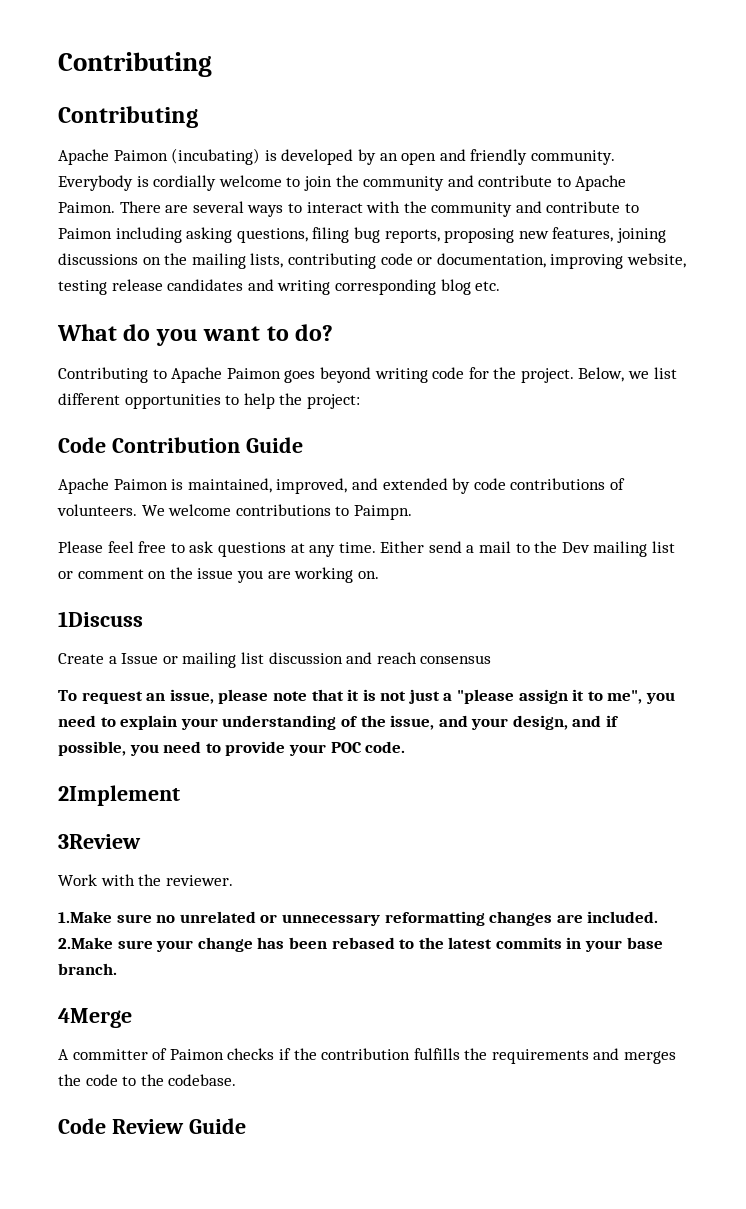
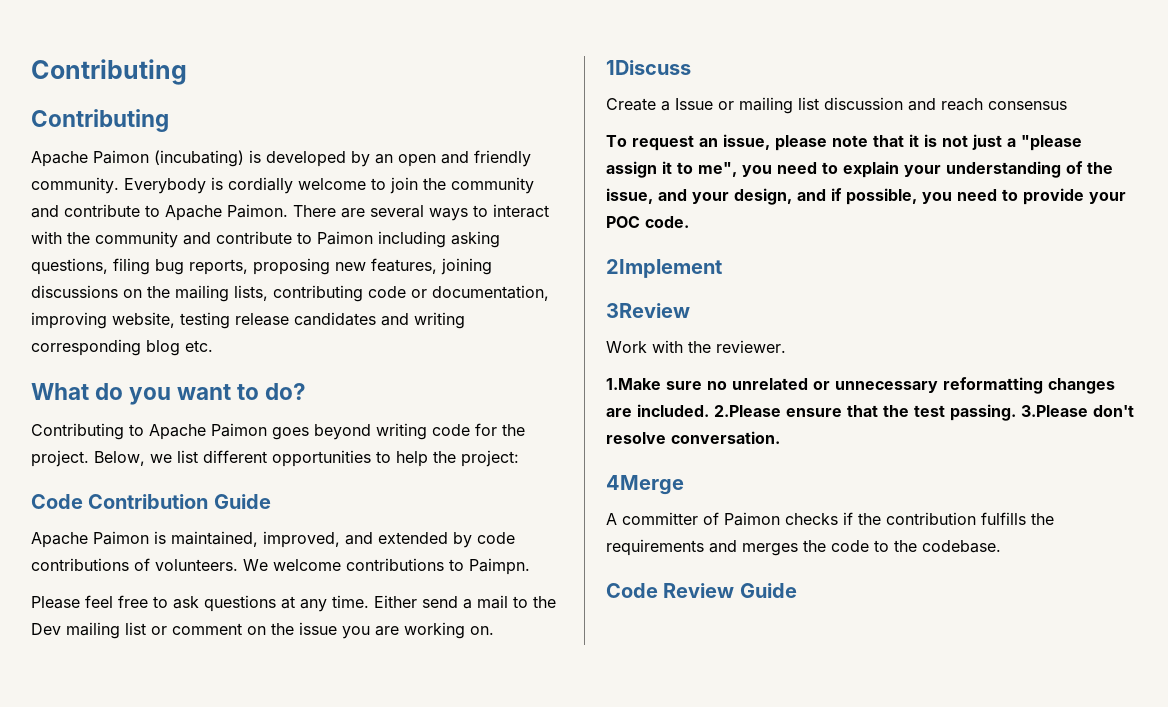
- 2.Make sure your change has been rebased to the latest commits in your base branch.
+ 2.Please ensure that the test passing. 3.Please don't resolve conversation.

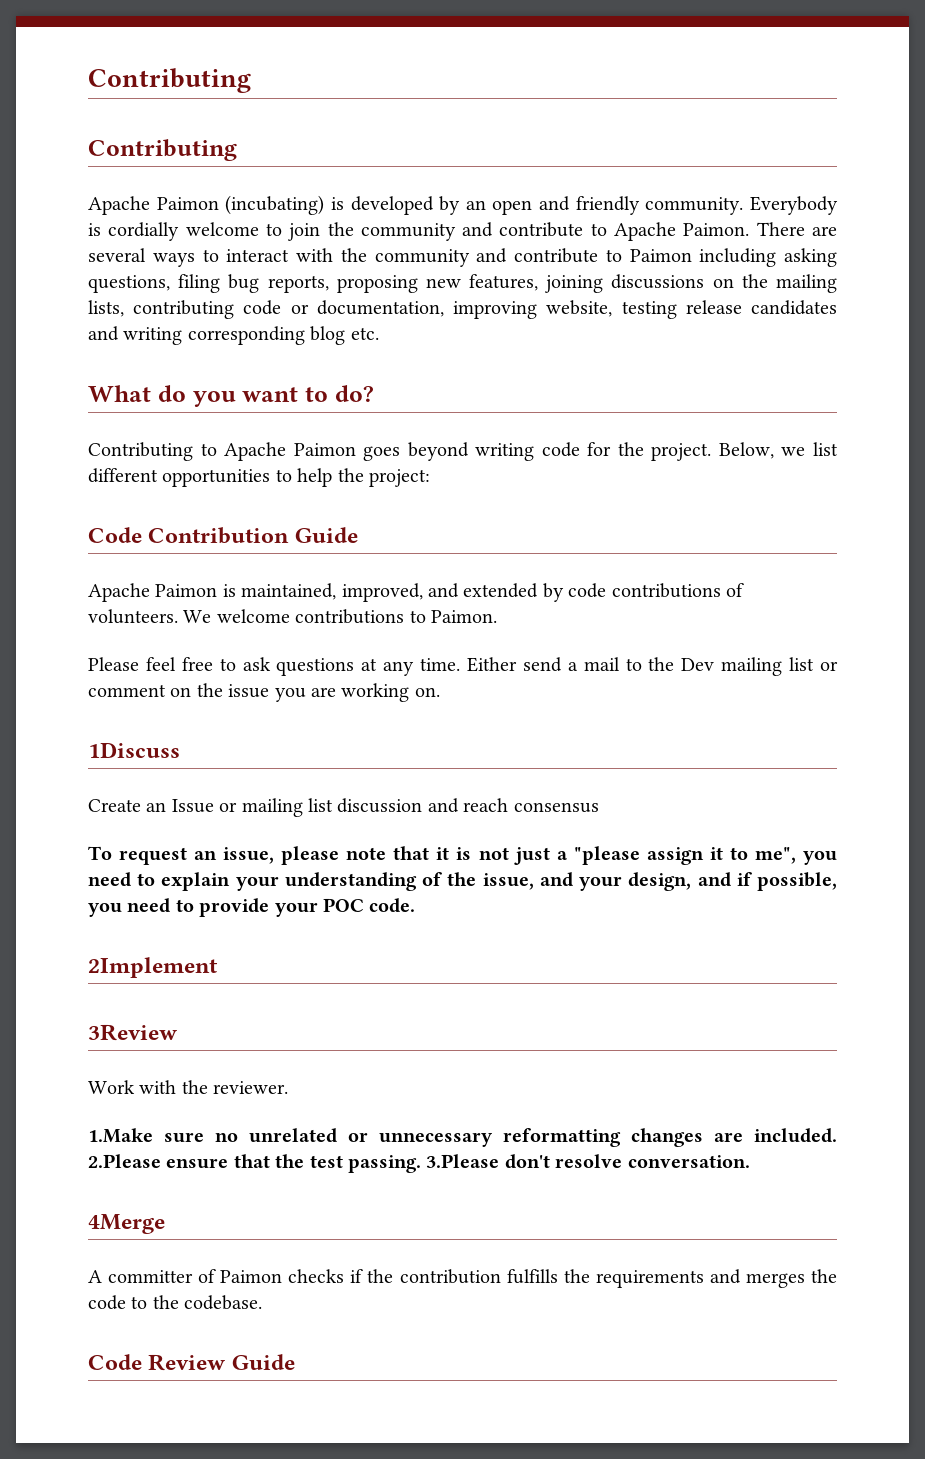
- We welcome contributions to Paimpn.
+ We welcome contributions to Paimon.
- Create a Issue or mailing list discussion and reach consensus
+ Create an Issue or mailing list discussion and reach consensus

